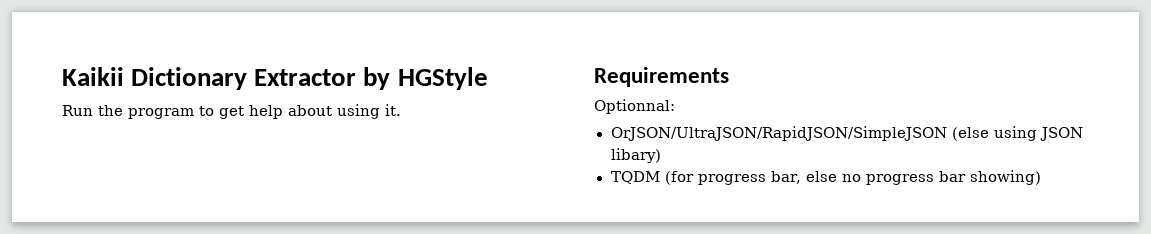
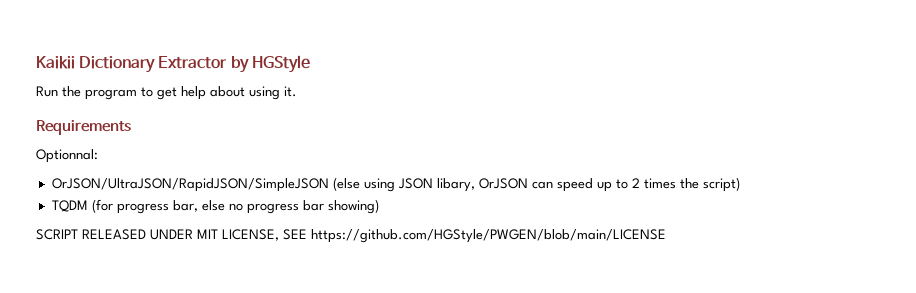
- OrJSON/UltraJSON/RapidJSON/SimpleJSON (else using JSON libary)
+ OrJSON/UltraJSON/RapidJSON/SimpleJSON (else using JSON libary, OrJSON can speed up to 2 times the script)
+ SCRIPT RELEASED UNDER MIT LICENSE, SEE https://github.com/HGStyle/PWGEN/blob/main/LICENSE

